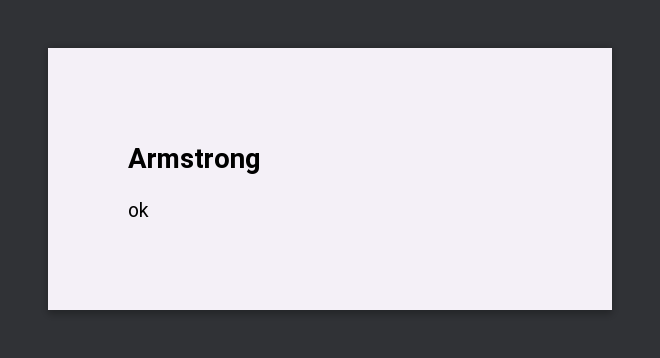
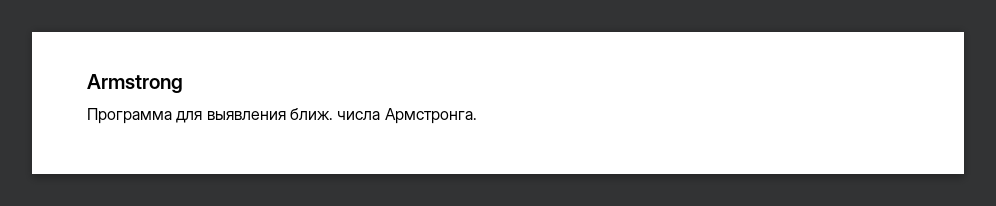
- ok
+ Программа для выявления ближ. числа Армстронга.

